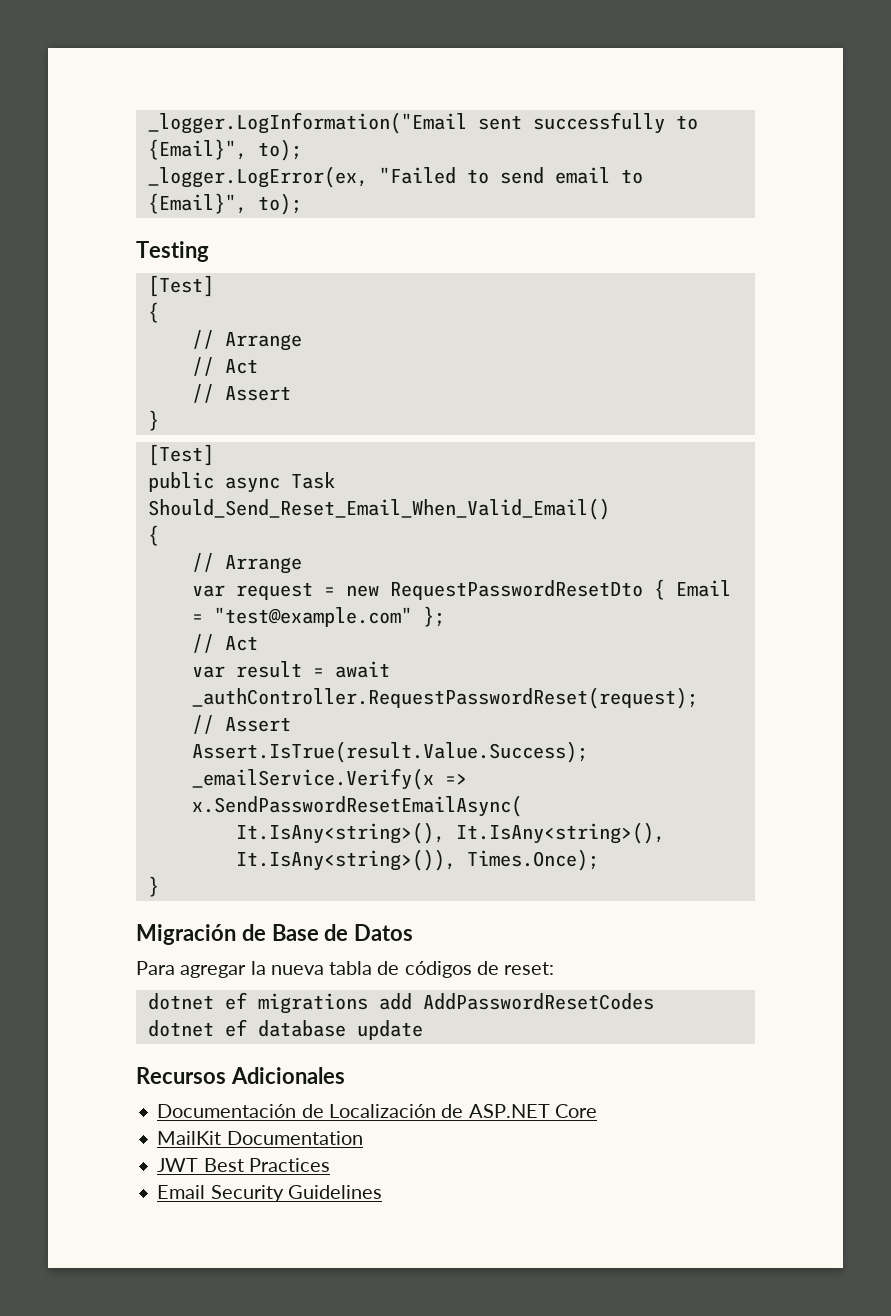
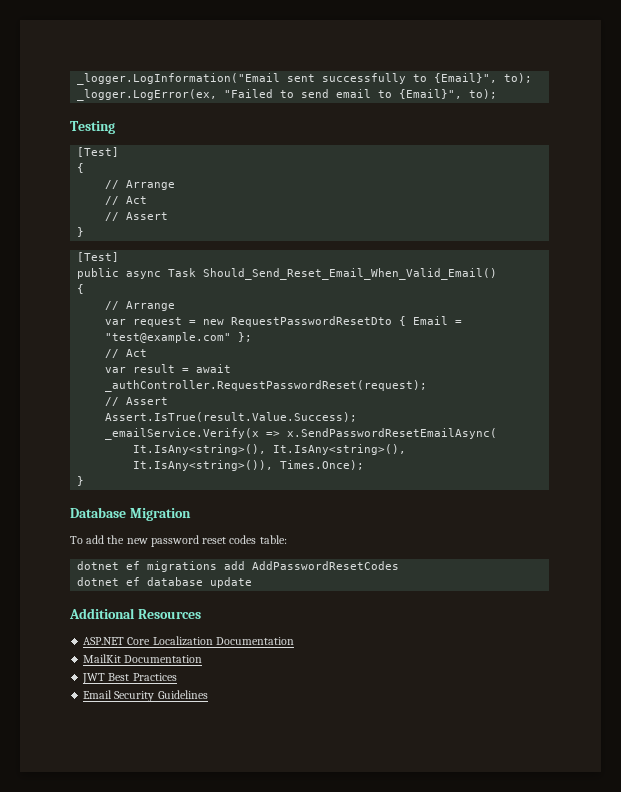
- Migración de Base de Datos
- Para agregar la nueva tabla de códigos de reset:
+ Database Migration
+ To add the new password reset codes table:
- Recursos Adicionales
- Documentación de Localización de ASP.NET Core
+ Additional Resources
+ ASP.NET Core Localization Documentation

